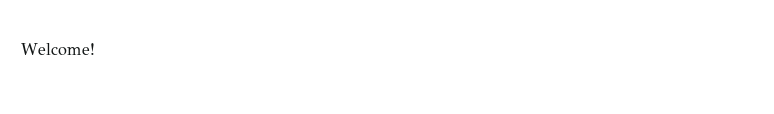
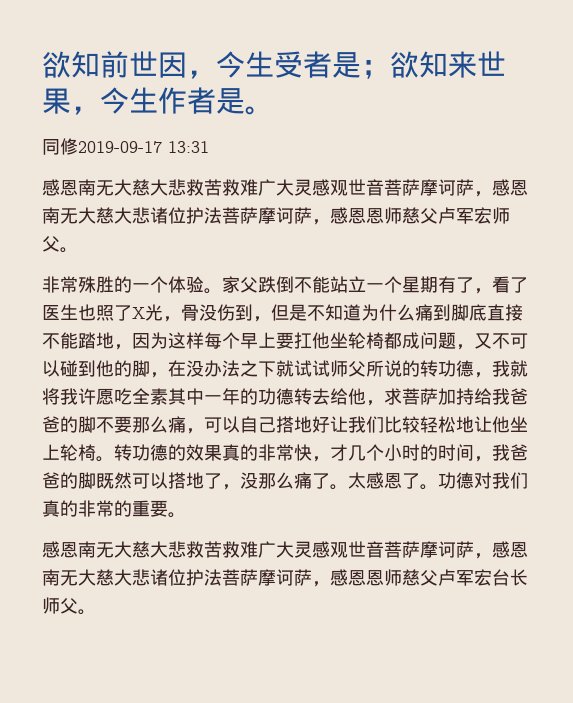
- Welcome!
+ 欲知前世因，今生受者是；欲知来世果，今生作者是。
+ 同修2019-09-17 13:31
+ 感恩南无大慈大悲救苦救难广大灵感观世音菩萨摩诃萨，感恩南无大慈大悲诸位护法菩萨摩诃萨，感恩恩师慈父卢军宏师父。
+ 非常殊胜的一个体验。家父跌倒不能站立一个星期有了，看了医生也照了X光，骨没伤到，但是不知道为什么痛到脚底直接不能踏地，因为这样每个早上要扛他坐轮椅都成问题，又不可以碰到他的脚，在没办法之下就试试师父所说的转功德，我就将我许愿吃全素其中一年的功德转去给他，求菩萨加持给我爸爸的脚不要那么痛，可以自己搭地好让我们比较轻松地让他坐上轮椅。转功德的效果真的非常快，才几个小时的时间，我爸爸的脚既然可以搭地了，没那么痛了。太感恩了。功德对我们真的非常的重要。
+ 感恩南无大慈大悲救苦救难广大灵感观世音菩萨摩诃萨，感恩南无大慈大悲诸位护法菩萨摩诃萨，感恩恩师慈父卢军宏台长师父。

